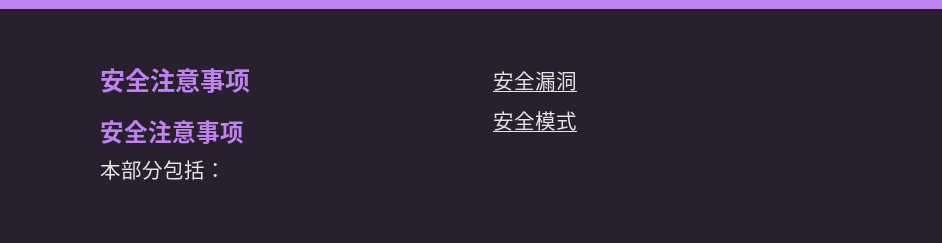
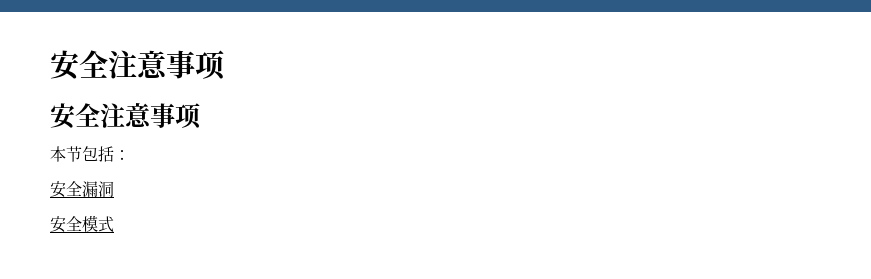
- 本部分包括：
+ 本节包括：

